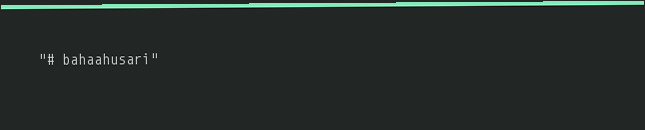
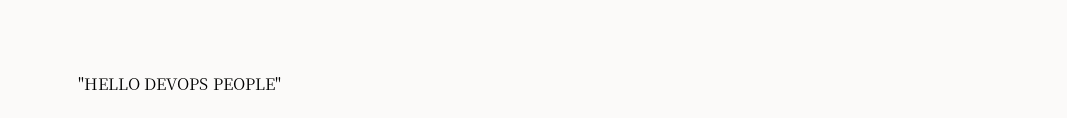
- "# bahaahusari"
+ "HELLO DEVOPS PEOPLE"

